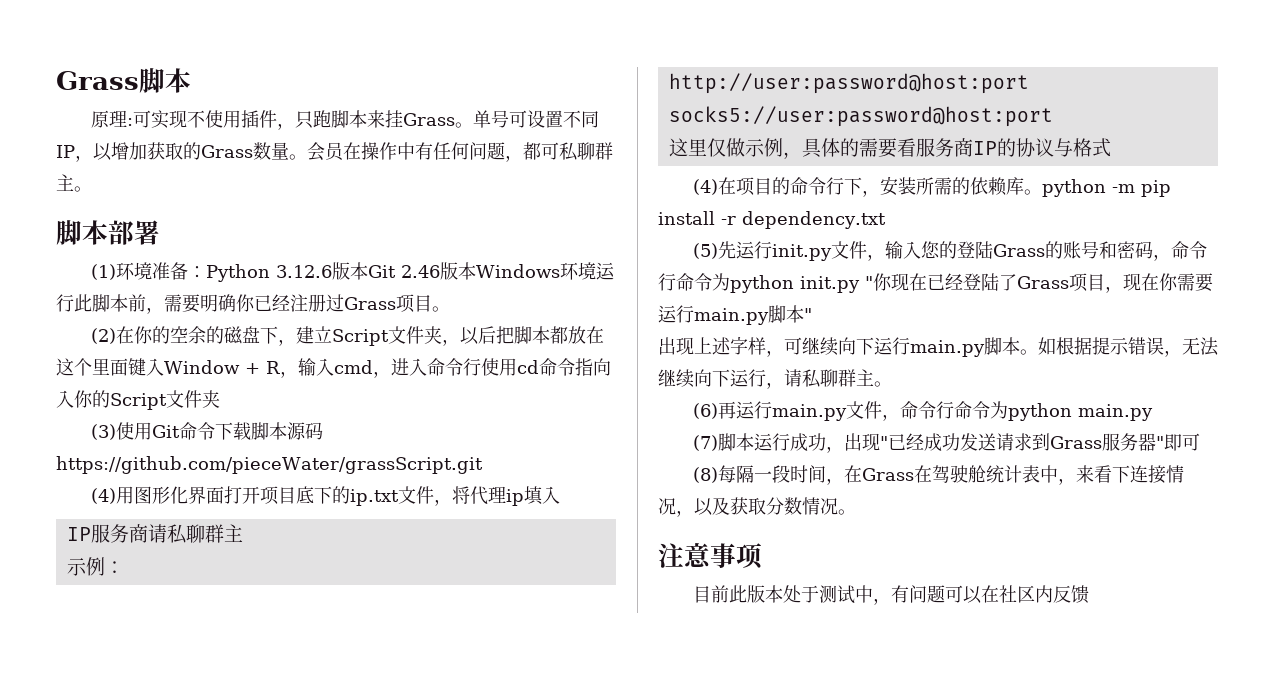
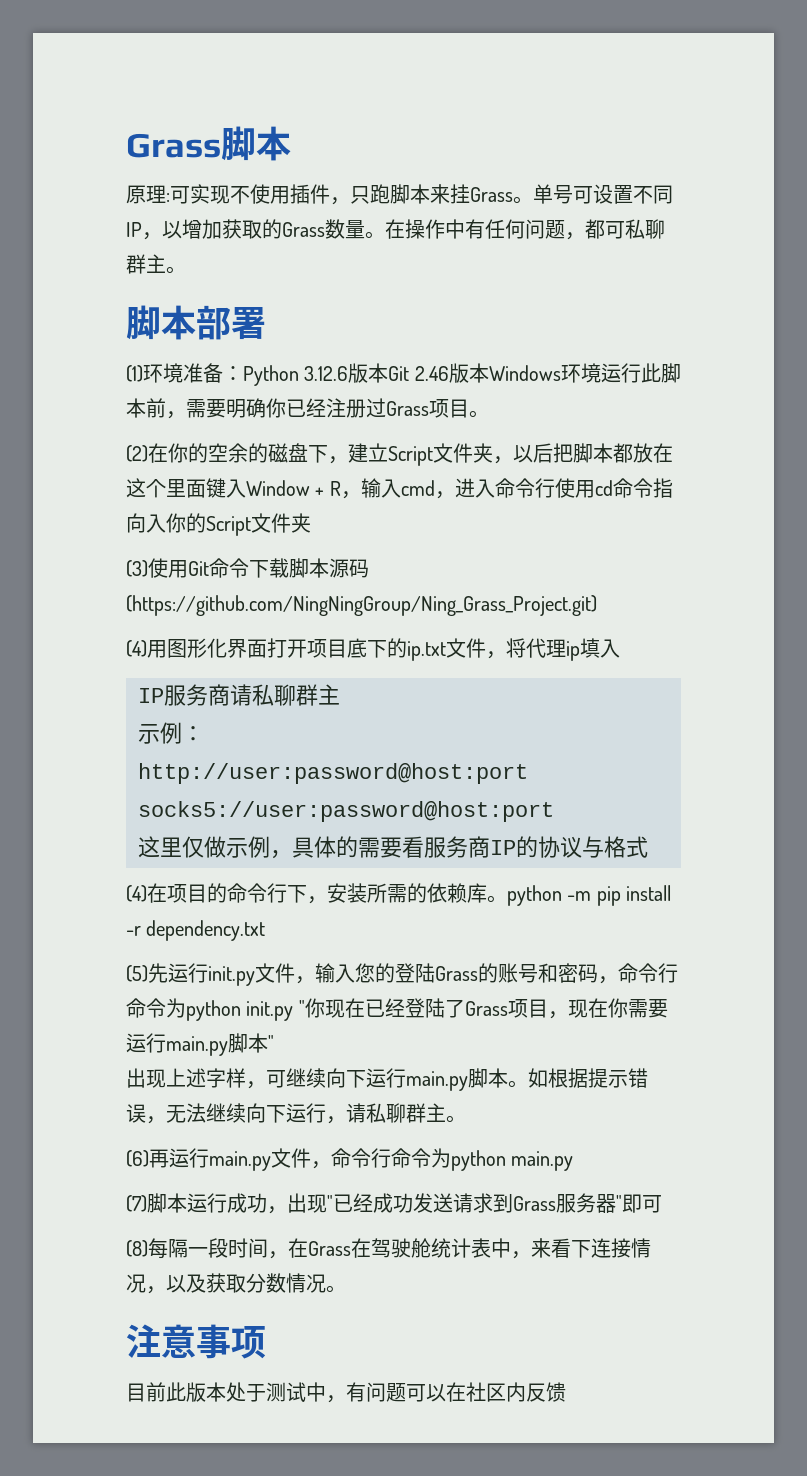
- 会员在操作中有任何问题，都可私聊群主。
+ 在操作中有任何问题，都可私聊群主。
- (3)使用Git命令下载脚本源码https://github.com/pieceWater/grassScript.git
+ (3)使用Git命令下载脚本源码(https://github.com/NingNingGroup/Ning_Grass_Project.git)

